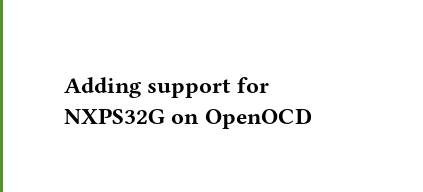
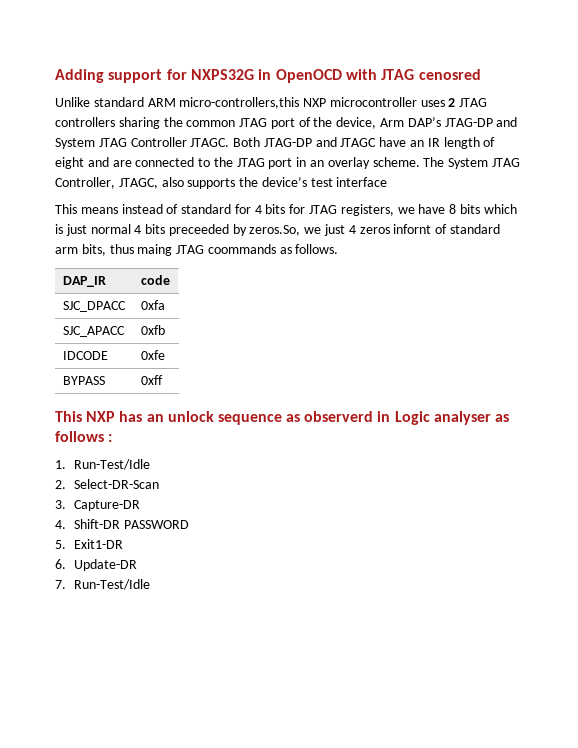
- Adding support for NXPS32G on OpenOCD
+ Adding support for NXPS32G in OpenOCD with JTAG cenosred
+ Unlike standard ARM micro-controllers,this NXP microcontroller uses 2 JTAG controllers sharing the common JTAG port of the device, Arm DAP’s JTAG-DP and System JTAG Controller JTAGC. Both JTAG-DP and JTAGC have an IR length of eight and are connected to the JTAG port in an overlay scheme. The System JTAG Controller, JTAGC, also supports the device’s test interface
+ This means instead of standard for 4 bits for JTAG registers, we have 8 bits which is just normal 4 bits preceeded by zeros.So, we just 4 zeros infornt of standard arm bits, thus maing JTAG coommands as follows.
+ DAP_IR | code
+ SJC_DPACC | 0xfa
+ SJC_APACC | 0xfb
+ IDCODE | 0xfe
+ BYPASS | 0xff
+ This NXP has an unlock sequence as observerd in Logic analyser as follows :
+ 1. Run-Test/Idle
+ 2. Select-DR-Scan
+ 3. Capture-DR
+ 4. Shift-DR PASSWORD
+ 5. Exit1-DR
+ 6. Update-DR
+ 7. Run-Test/Idle

